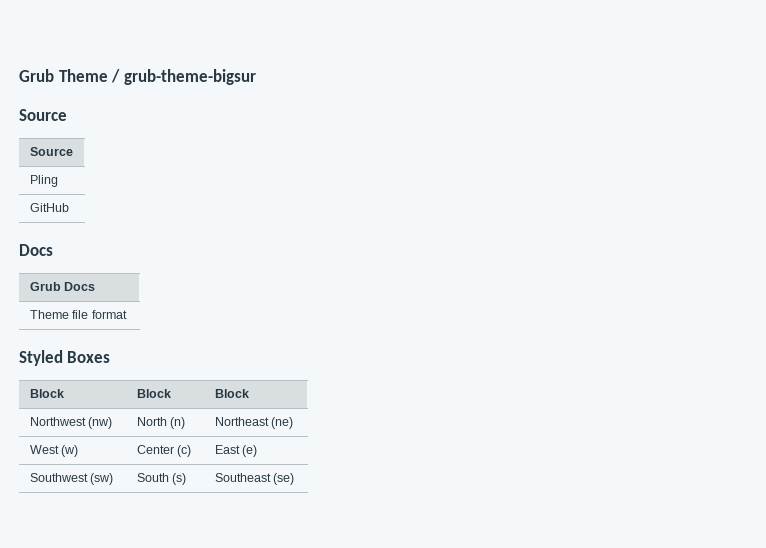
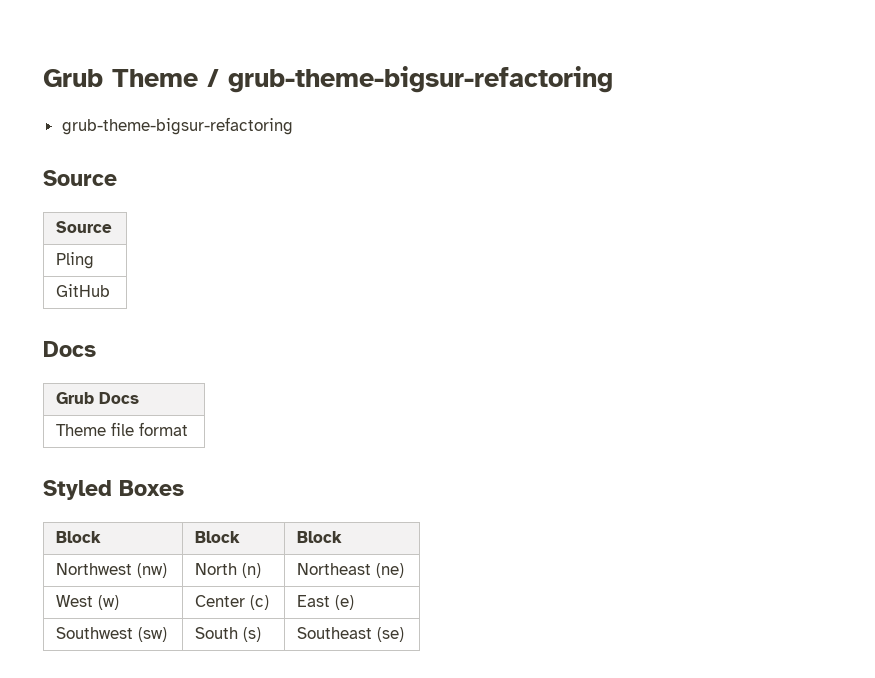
- Grub Theme / grub-theme-bigsur
+ Grub Theme / grub-theme-bigsur-refactoring
+ grub-theme-bigsur-refactoring

